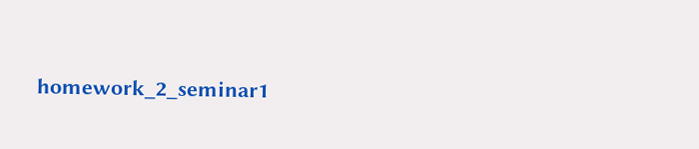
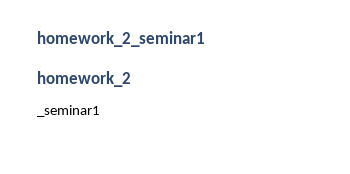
+ homework_2
+ _seminar1

